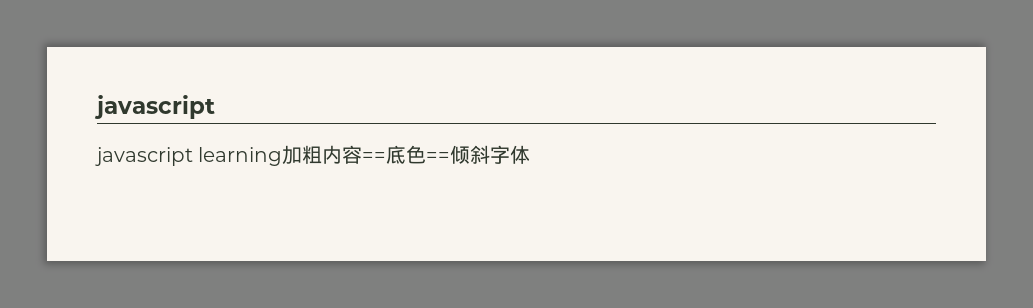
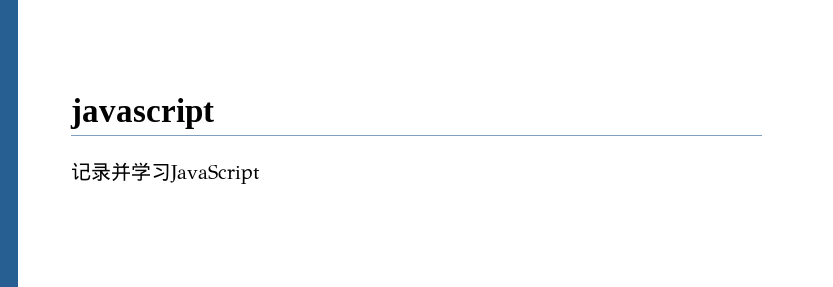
- javascript learning加粗内容==底色==倾斜字体
+ 记录并学习JavaScript

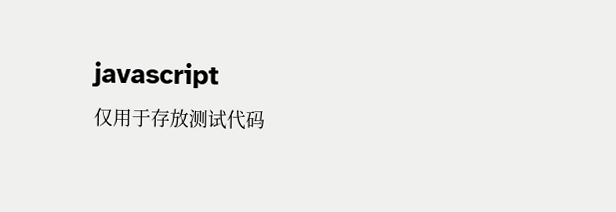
- 记录并学习JavaScript
+ 仅用于存放测试代码

